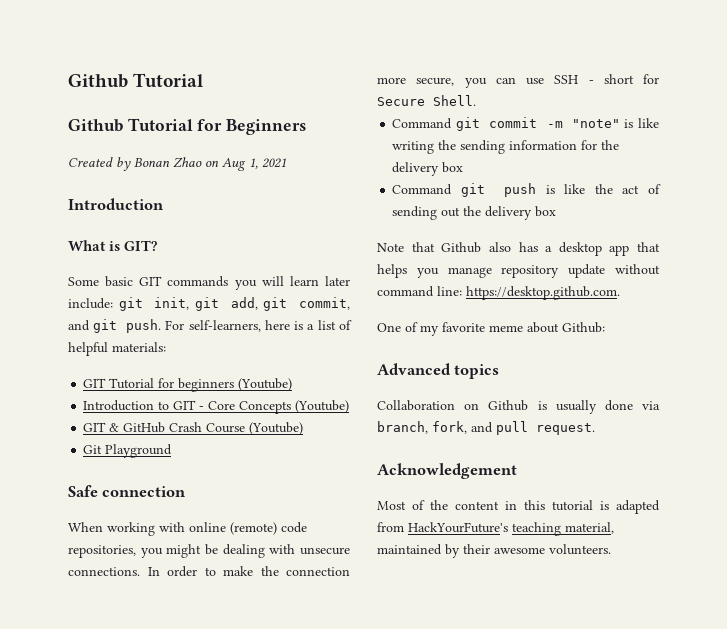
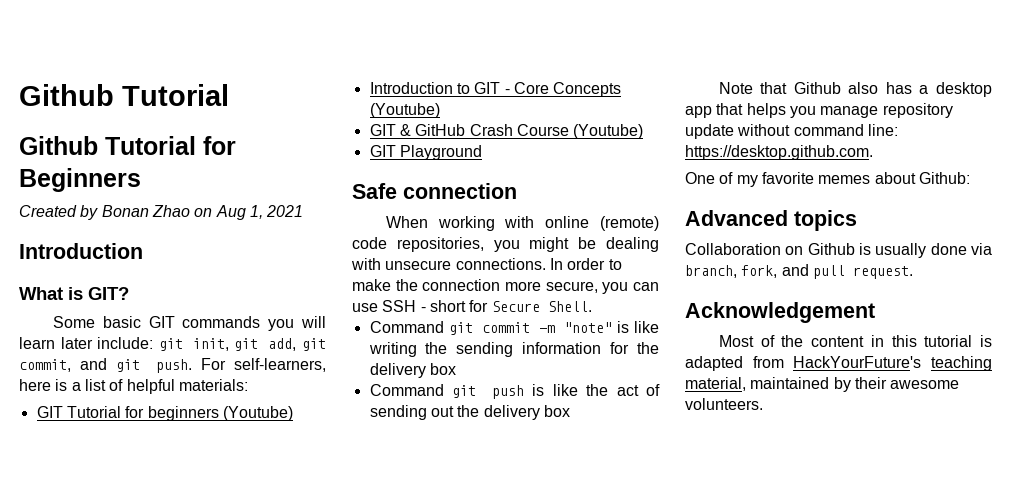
- Git Playground
+ GIT Playground
- One of my favorite meme about Github:
+ One of my favorite memes about Github:

